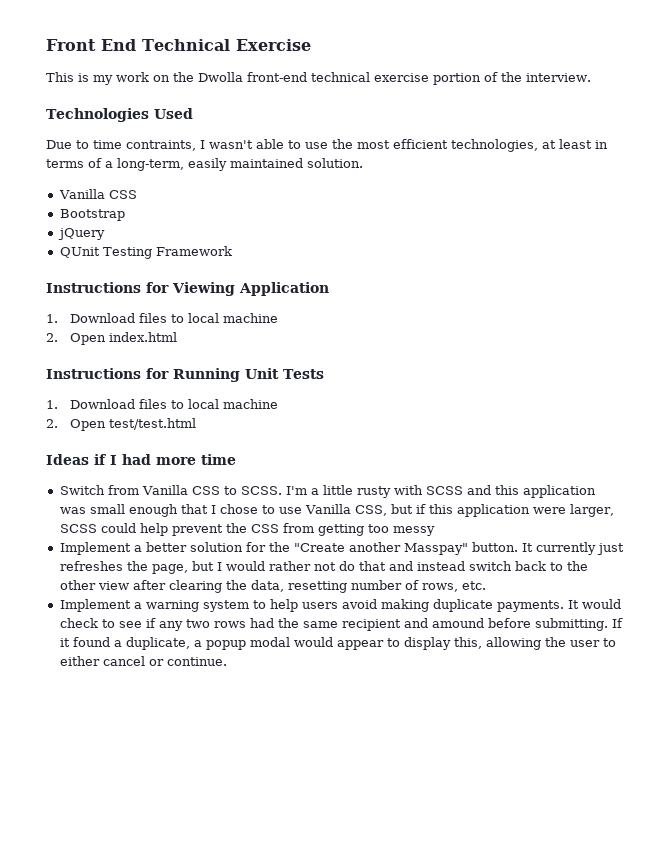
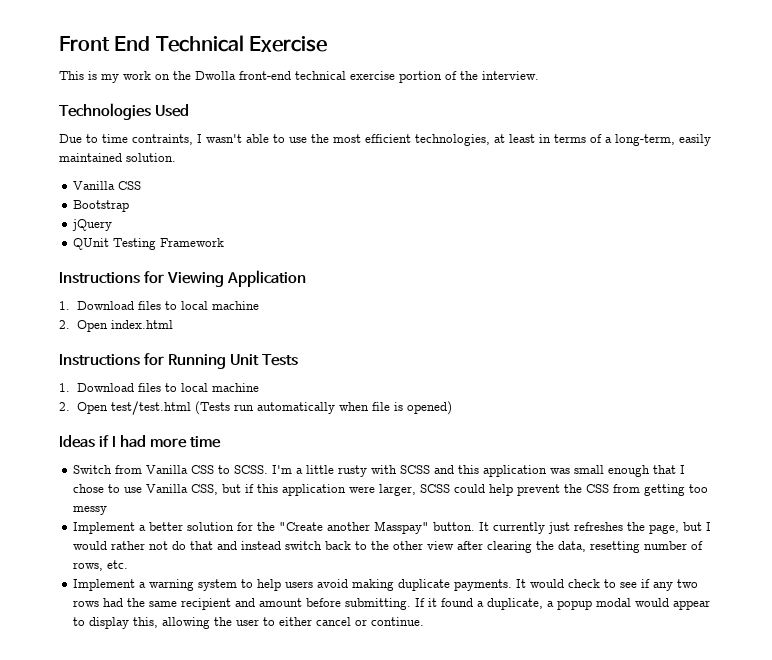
- 2. Open test/test.html
+ 2. Open test/test.html (Tests run automatically when file is opened)
- It would check to see if any two rows had the same recipient and amound before submitting.
+ It would check to see if any two rows had the same recipient and amount before submitting.

